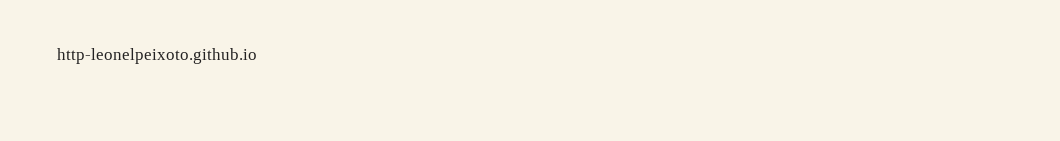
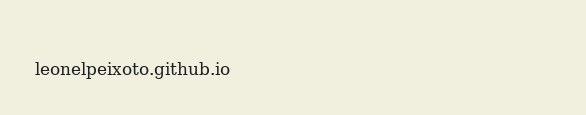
- http-leonelpeixoto.github.io
+ leonelpeixoto.github.io

